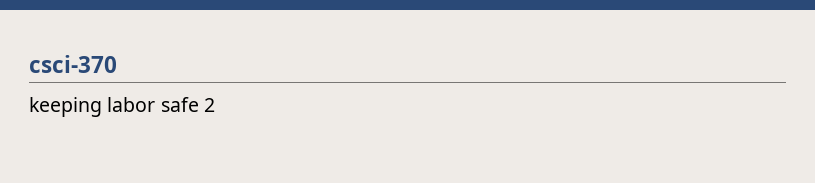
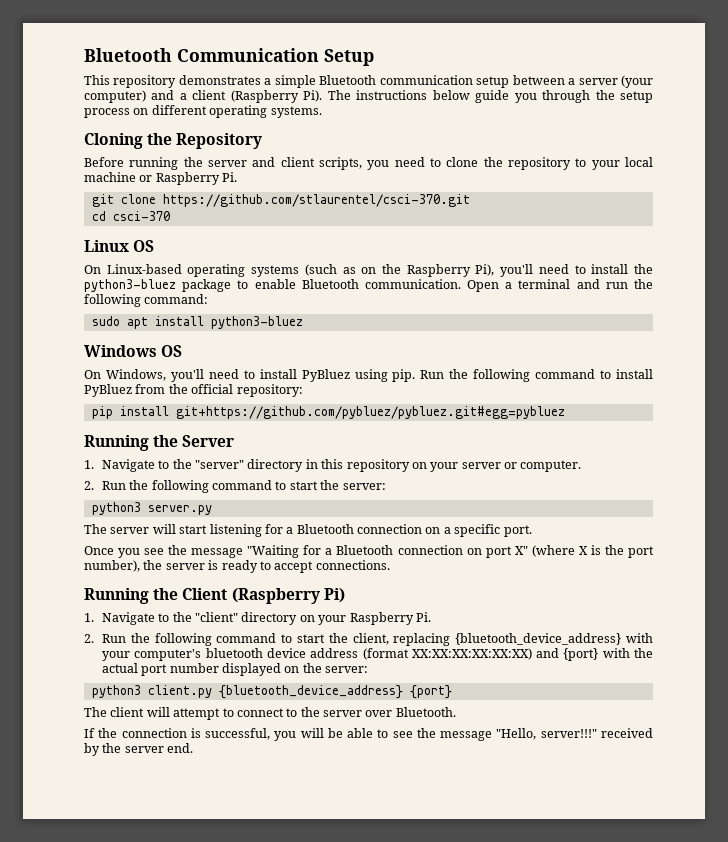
- csci-370
- keeping labor safe 2
+ Bluetooth Communication Setup
+ This repository demonstrates a simple Bluetooth communication setup between a server (your computer) and a client (Raspberry Pi). The instructions below guide you through the setup process on different operating systems.
+ Cloning the Repository
+ Before running the server and client scripts, you need to clone the repository to your local machine or Raspberry Pi.
+ git clone https://github.com/stlaurentel/csci-370.git
+ cd csci-370
+ Linux OS
+ On Linux-based operating systems (such as on the Raspberry Pi), you'll need to install the python3-bluez package to enable Bluetooth communication. Open a terminal and run the following command:
+ sudo apt install python3-bluez
+ Windows OS
+ On Windows, you'll need to install PyBluez using pip. Run the following command to install PyBluez from the official repository:
+ pip install git+https://github.com/pybluez/pybluez.git#egg=pybluez
+ Running the Server
+ 1. Navigate to the "server" directory in this repository on your server or computer.
+ 2. Run the following command to start the server:
+ python3 server.py
+ The server will start listening for a Bluetooth connection on a specific port.
+ Once you see the message "Waiting for a Bluetooth connection on port X" (where X is the port number), the server is ready to accept connections.
+ Running the Client (Raspberry Pi)
+ 1. Navigate to the "client" directory on your Raspberry Pi.
+ 2. Run the following command to start the client, replacing {bluetooth_device_address} with your computer's bluetooth device address (format XX:XX:XX:XX:XX:XX) and {port} with the actual port number displayed on the server:
+ python3 client.py {bluetooth_device_address} {port}
+ The client will attempt to connect to the server over Bluetooth.
+ If the connection is successful, you will be able to see the message "Hello, server!!!" received by the server end.

